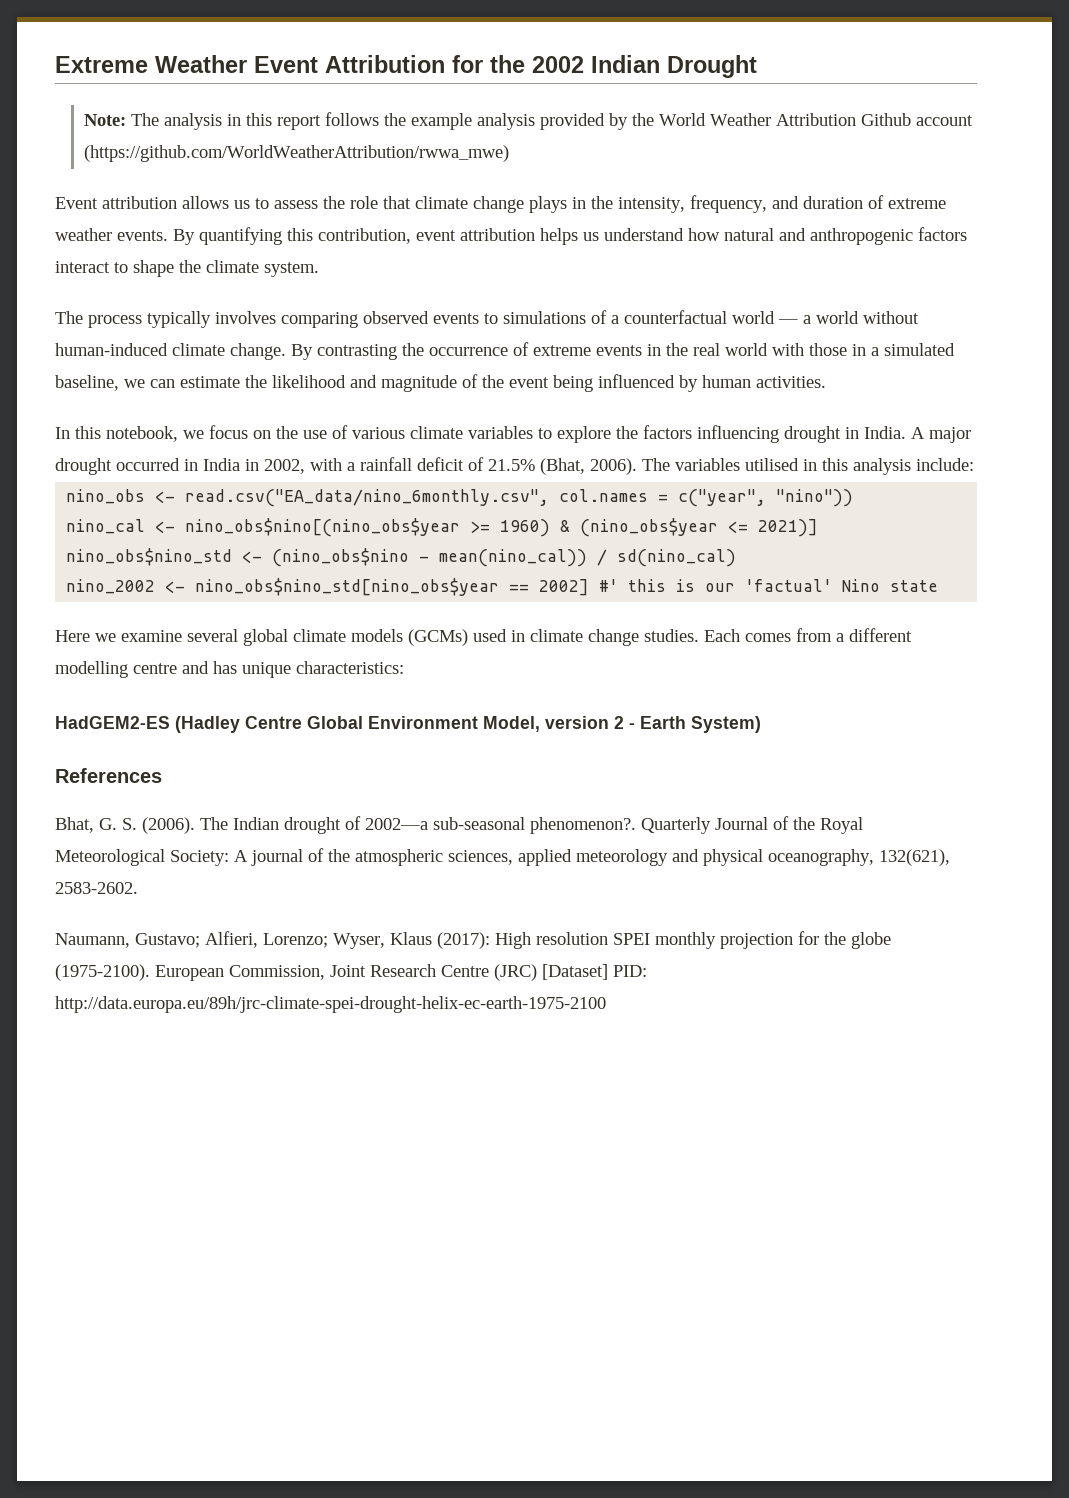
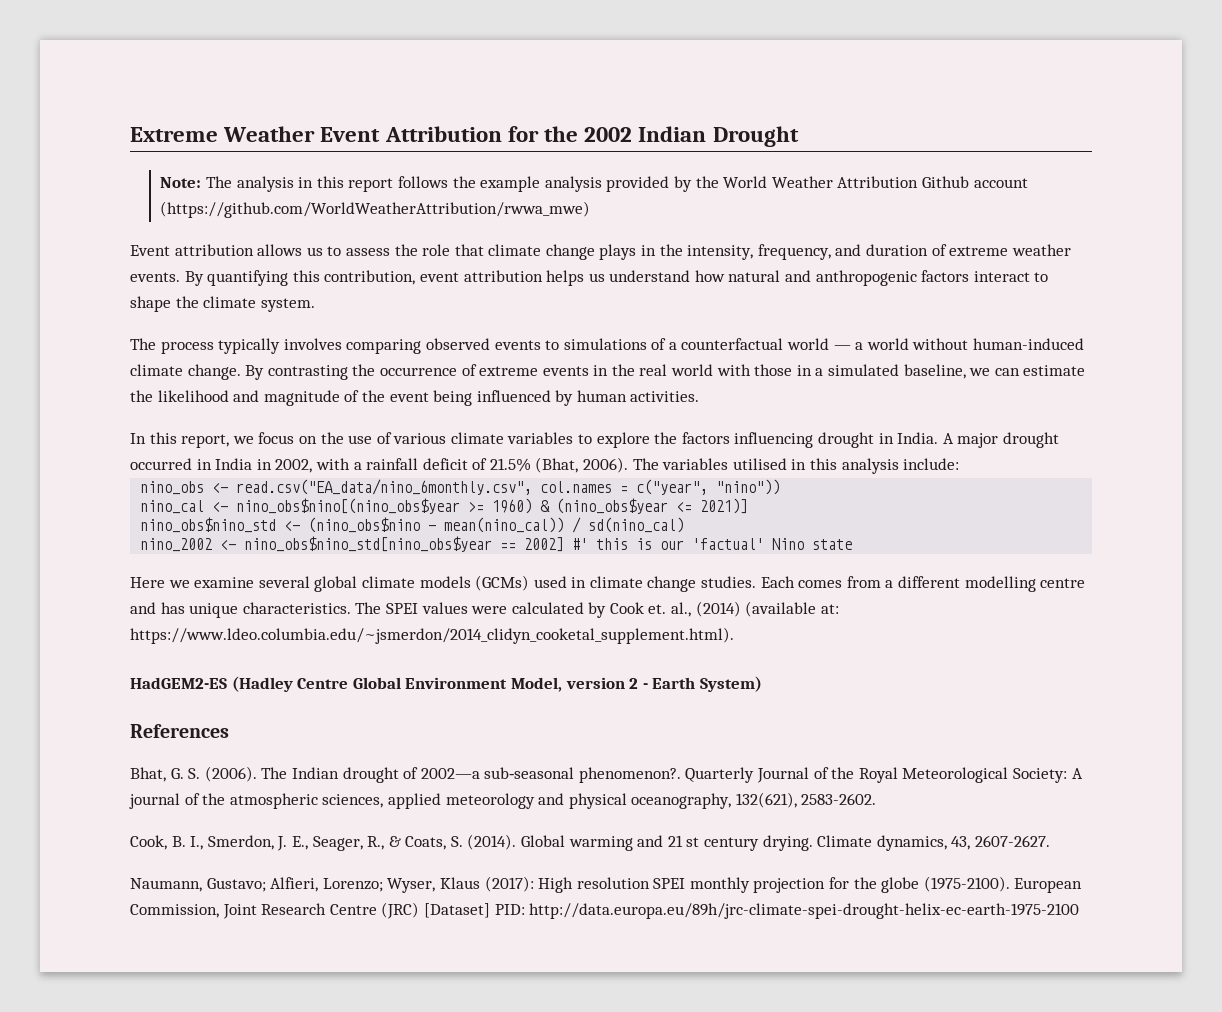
- In this notebook, we focus on the use of various climate variables to explore the factors influencing drought in India.
+ In this report, we focus on the use of various climate variables to explore the factors influencing drought in India.
- Each comes from a different modelling centre and has unique characteristics:
+ Each comes from a different modelling centre and has unique characteristics. The SPEI values were calculated by Cook et. al., (2014) (available at: https://www.ldeo.columbia.edu/~jsmerdon/2014_clidyn_cooketal_supplement.html).
+ Cook, B. I., Smerdon, J. E., Seager, R., & Coats, S. (2014). Global warming and 21 st century drying. Climate dynamics, 43, 2607-2627.

